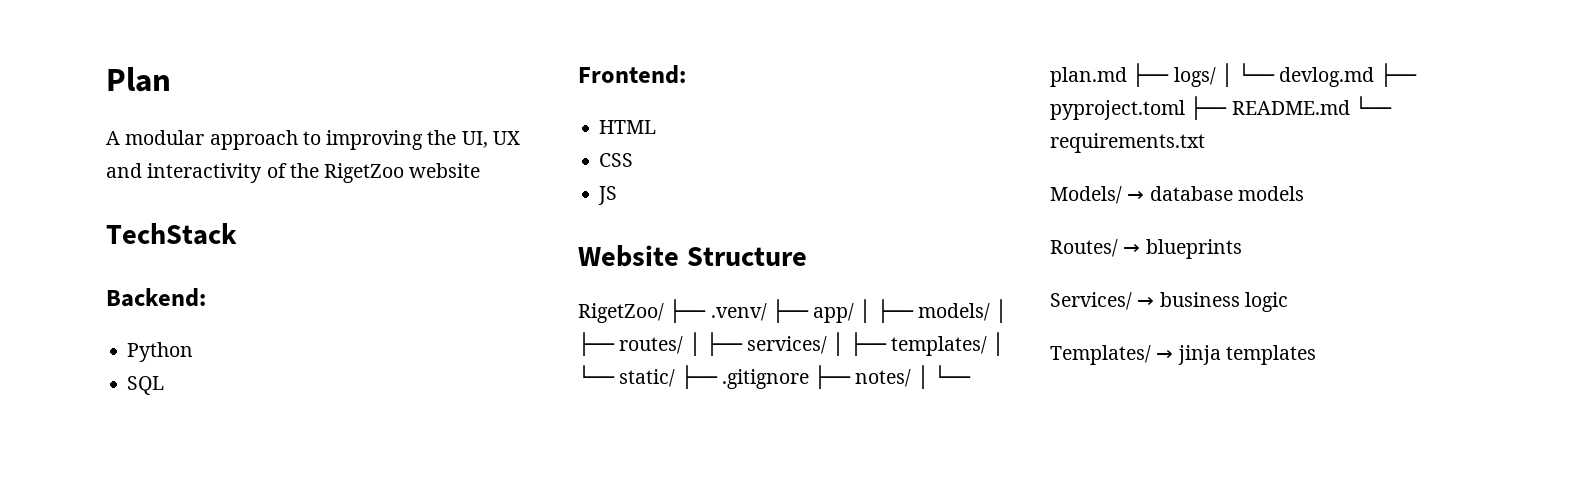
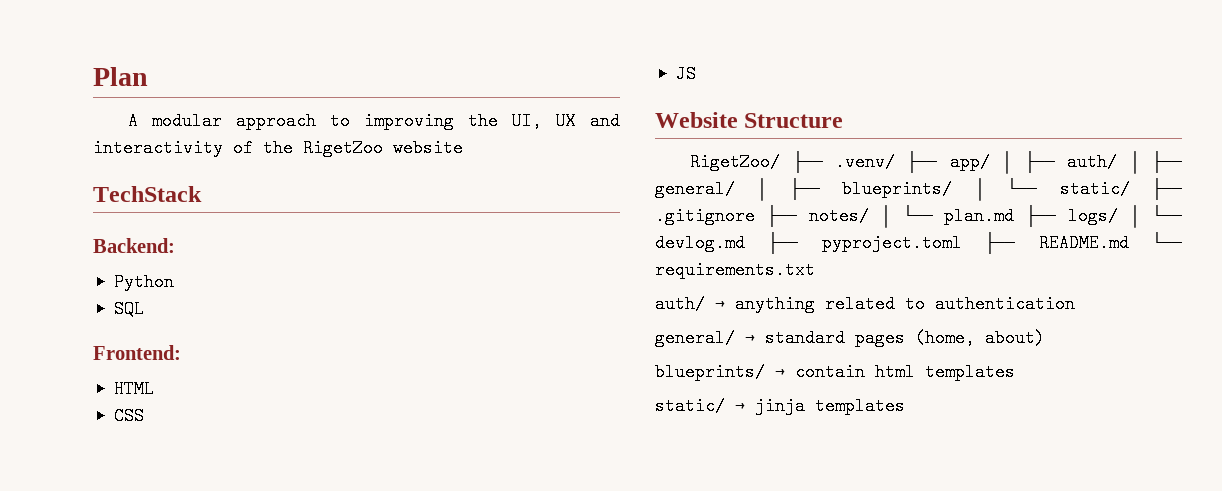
- RigetZoo/ ├── .venv/ ├── app/ │ ├── models/ │ ├── routes/ │ ├── services/ │ ├── templates/ │ └── static/ ├── .gitignore ├── notes/ │ └── plan.md ├── logs/ │ └── devlog.md ├── pyproject.toml ├── README.md └── requirements.txt
+ RigetZoo/ ├── .venv/ ├── app/ │ ├── auth/ │ ├── general/ │ ├── blueprints/ │ └── static/ ├── .gitignore ├── notes/ │ └── plan.md ├── logs/ │ └── devlog.md ├── pyproject.toml ├── README.md └── requirements.txt
- Models/ → database models
- Routes/ → blueprints
- Services/ → business logic
- Templates/ → jinja templates
+ auth/ → anything related to authentication
+ general/ → standard pages (home, about)
+ blueprints/ → contain html templates
+ static/ → jinja templates

